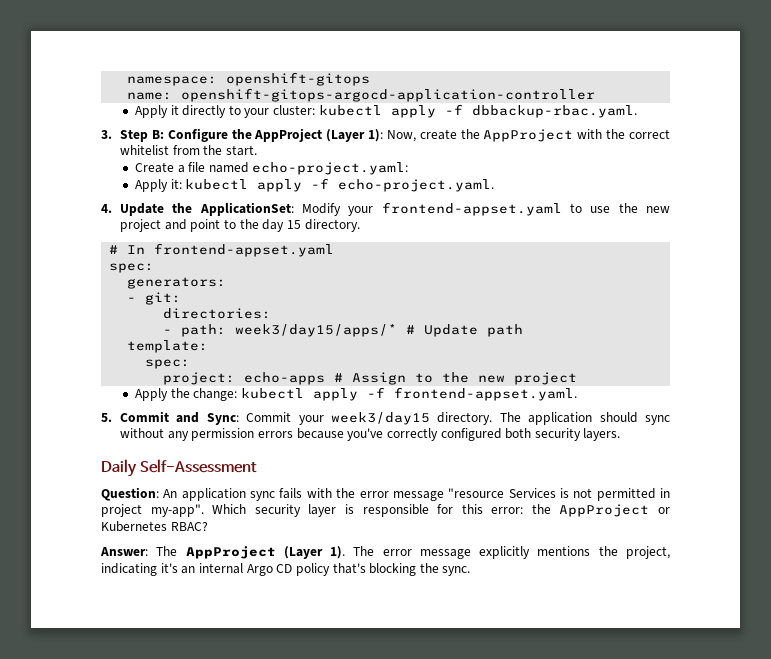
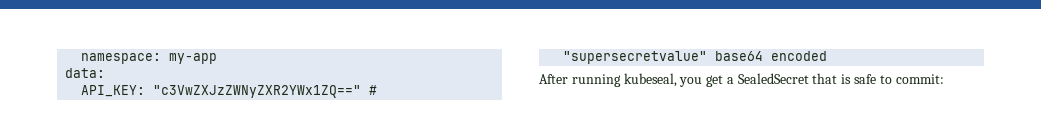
- namespace: openshift-gitops
- name: openshift-gitops-argocd-application-controller
- Apply it directly to your cluster: kubectl apply -f dbbackup-rbac.yaml.
- 3. Step B: Configure the AppProject (Layer 1): Now, create the AppProject with the correct whitelist from the start.
- Create a file named echo-project.yaml:
- Apply it: kubectl apply -f echo-project.yaml.
- 4. Update the ApplicationSet: Modify your frontend-appset.yaml to use the new project and point to the day 15 directory.
- # In frontend-appset.yaml
- spec:
- generators:
- - git:
- directories:
- - path: week3/day15/apps/* # Update path
- template:
- spec:
- project: echo-apps # Assign to the new project
- Apply the change: kubectl apply -f frontend-appset.yaml.
- 5. Commit and Sync: Commit your week3/day15 directory. The application should sync without any permission errors because you've correctly configured both security layers.
- Daily Self-Assessment
- Question: An application sync fails with the error message "resource Services is not permitted in project my-app". Which security layer is responsible for this error: the AppProject or Kubernetes RBAC?
- Answer: The AppProject (Layer 1). The error message explicitly mentions the project, indicating it's an internal Argo CD policy that's blocking the sync.
+ namespace: my-app
+ data:
+ API_KEY: "c3VwZXJzZWNyZXR2YWx1ZQ==" # "supersecretvalue" base64 encoded
+ After running kubeseal, you get a SealedSecret that is safe to commit:

